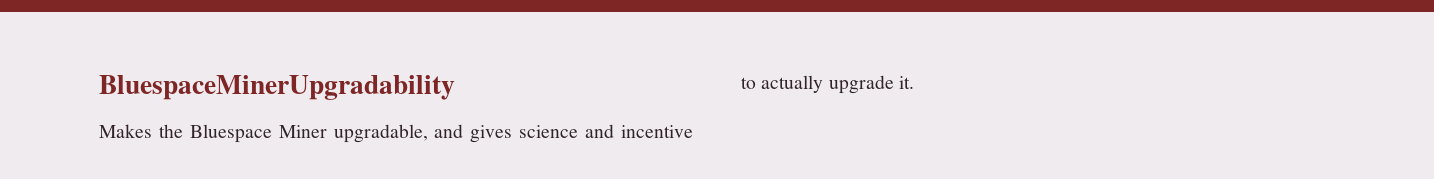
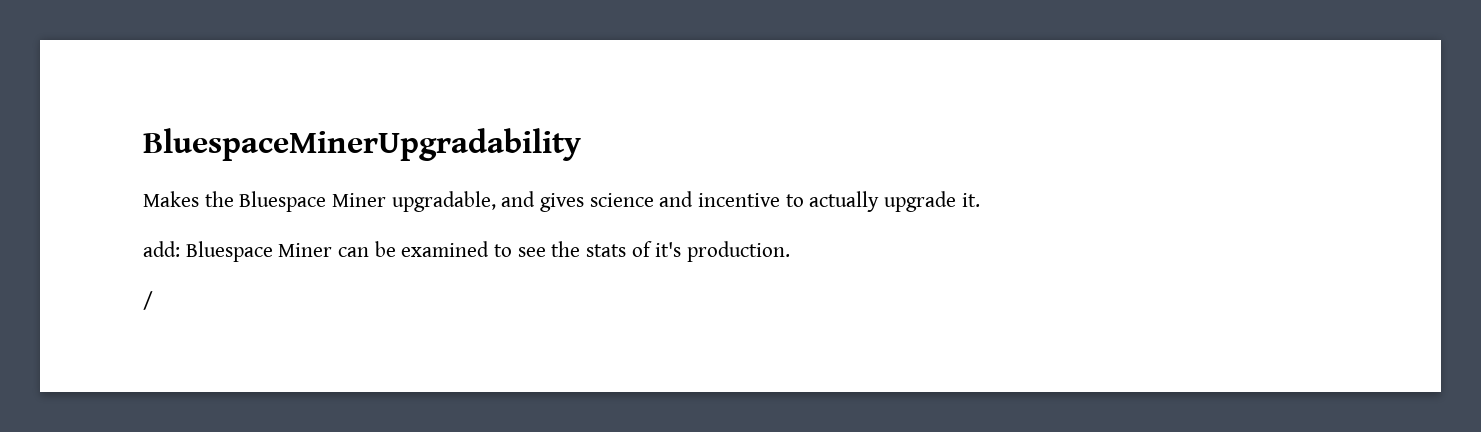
+ add: Bluespace Miner can be examined to see the stats of it's production.
+ /

